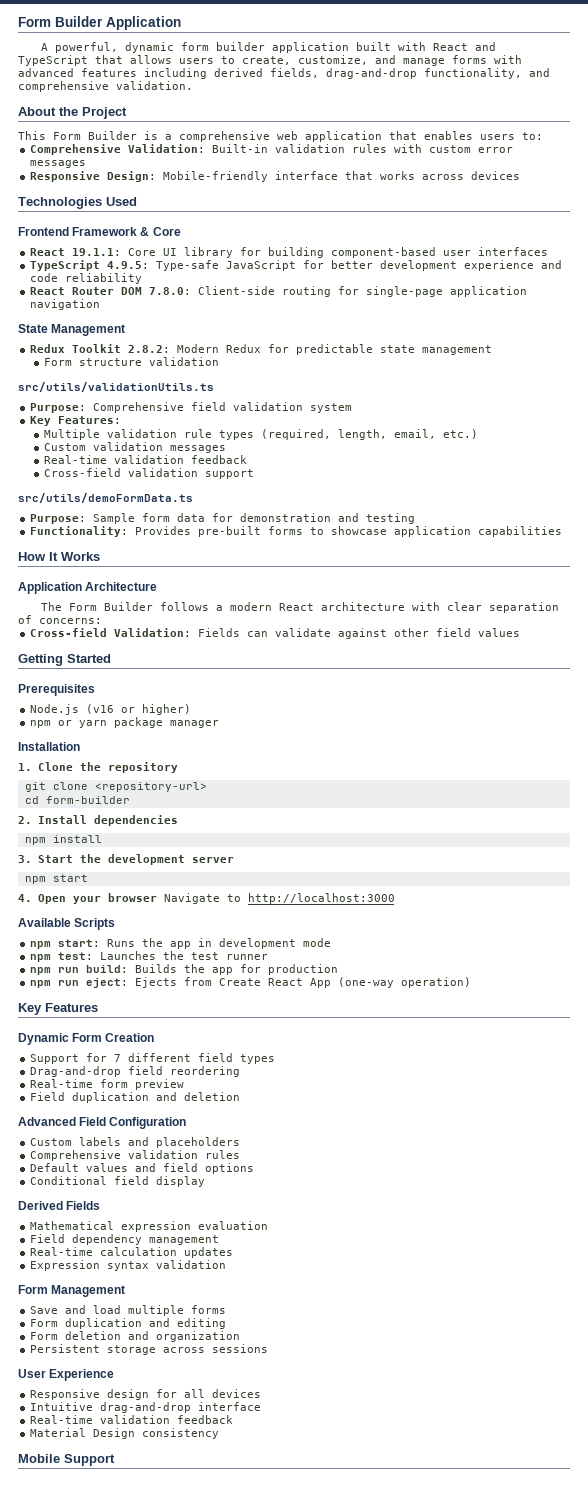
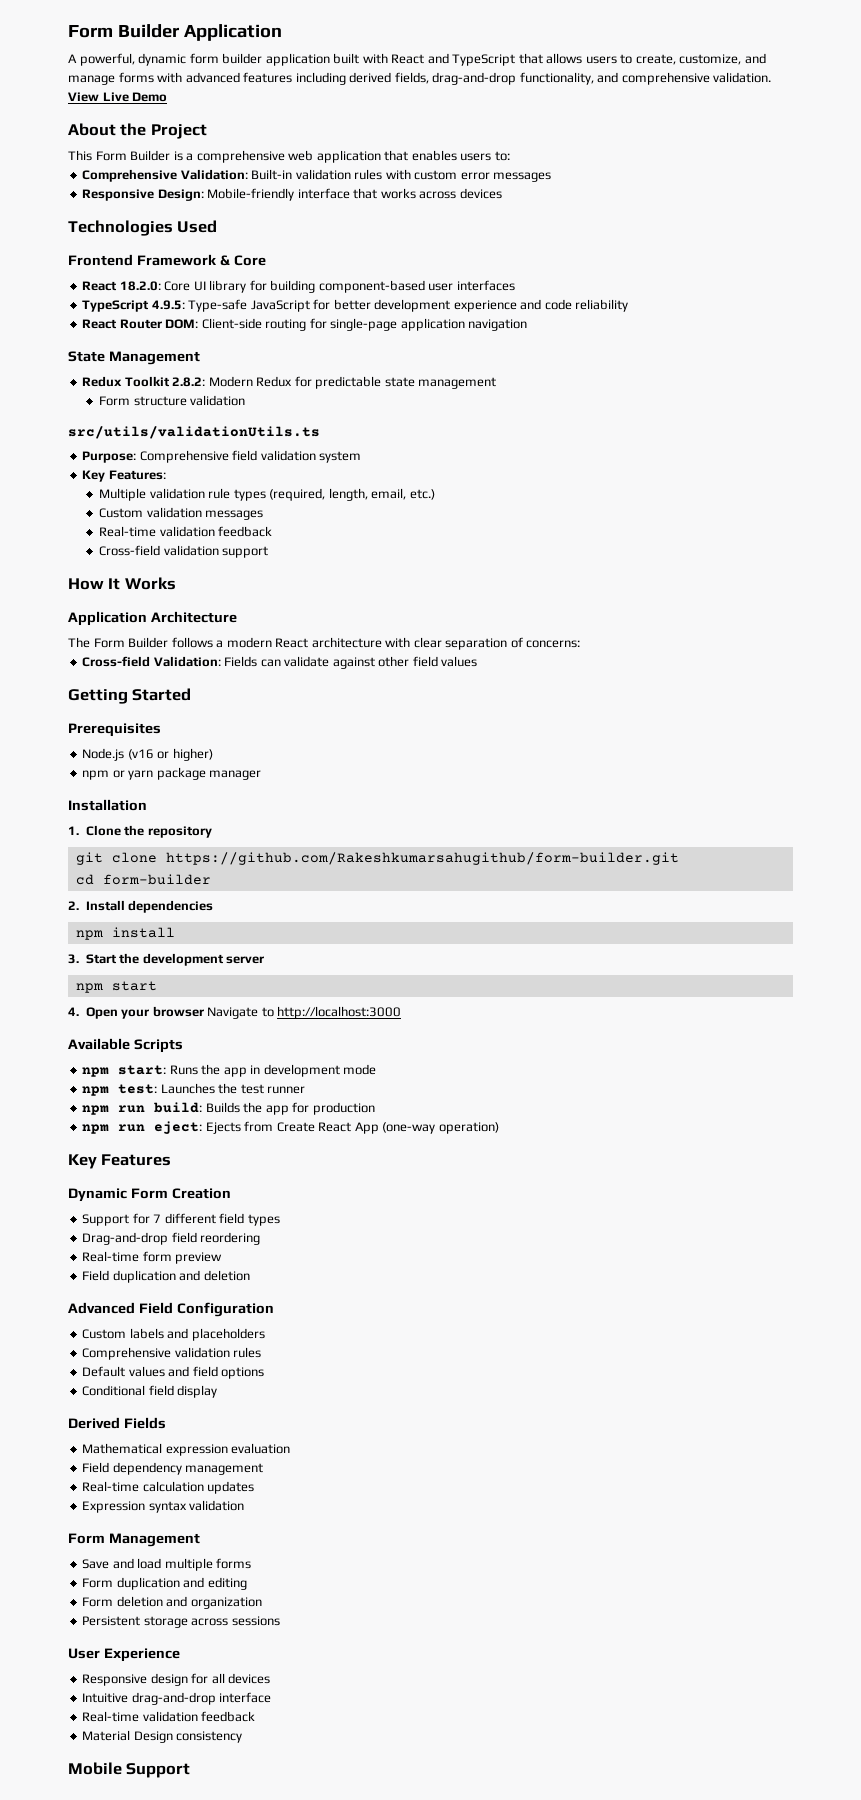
+ View Live Demo
- React 19.1.1: Core UI library for building component-based user interfaces
+ React 18.2.0: Core UI library for building component-based user interfaces
- React Router DOM 7.8.0: Client-side routing for single-page application navigation
+ React Router DOM: Client-side routing for single-page application navigation
- src/utils/demoFormData.ts
- Purpose: Sample form data for demonstration and testing
- Functionality: Provides pre-built forms to showcase application capabilities
- git clone <repository-url>
+ git clone https://github.com/Rakeshkumarsahugithub/form-builder.git

